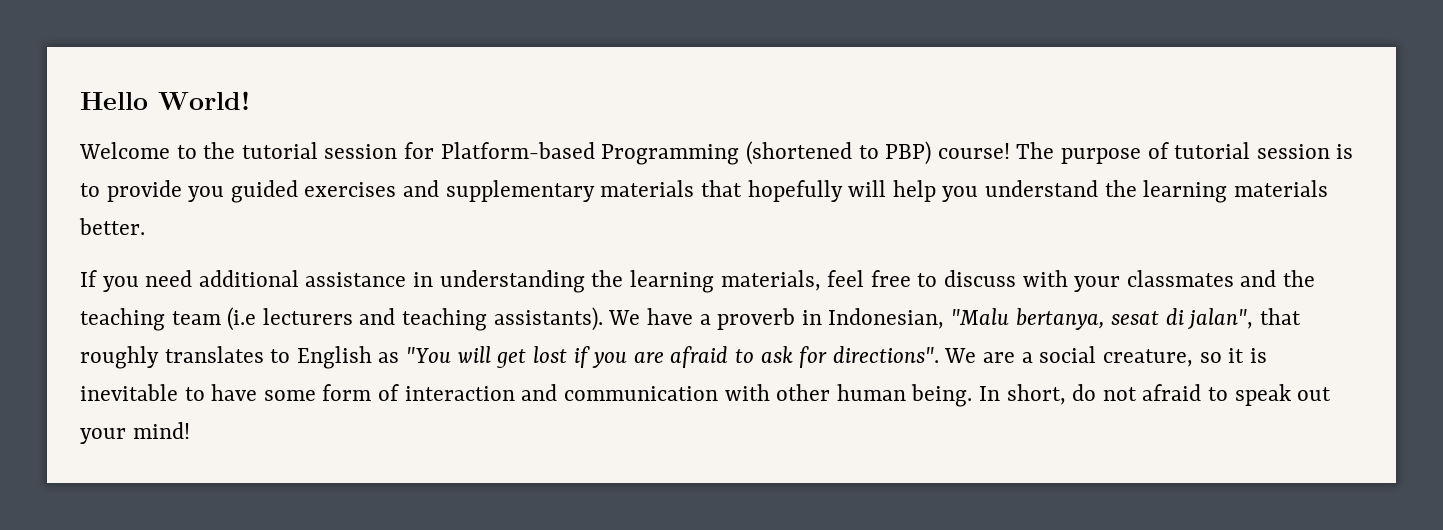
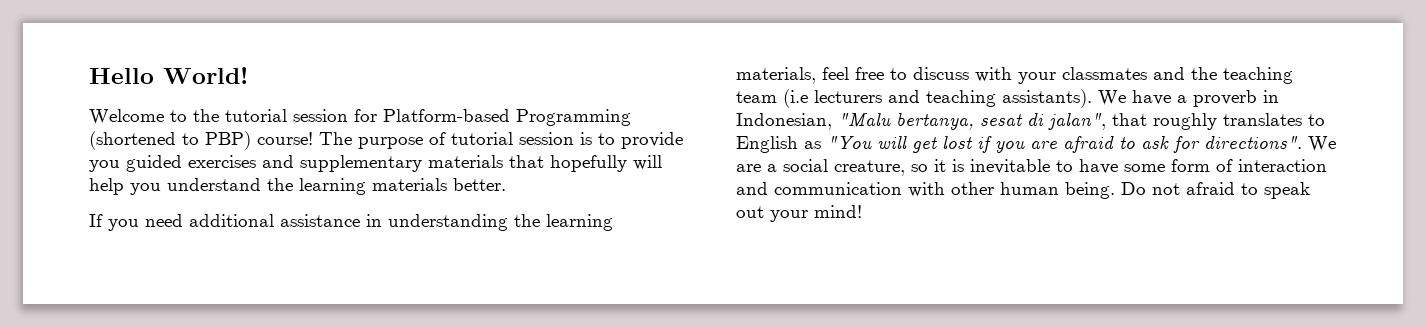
- In short, do not afraid to speak out your mind!
+ Do not afraid to speak out your mind!

